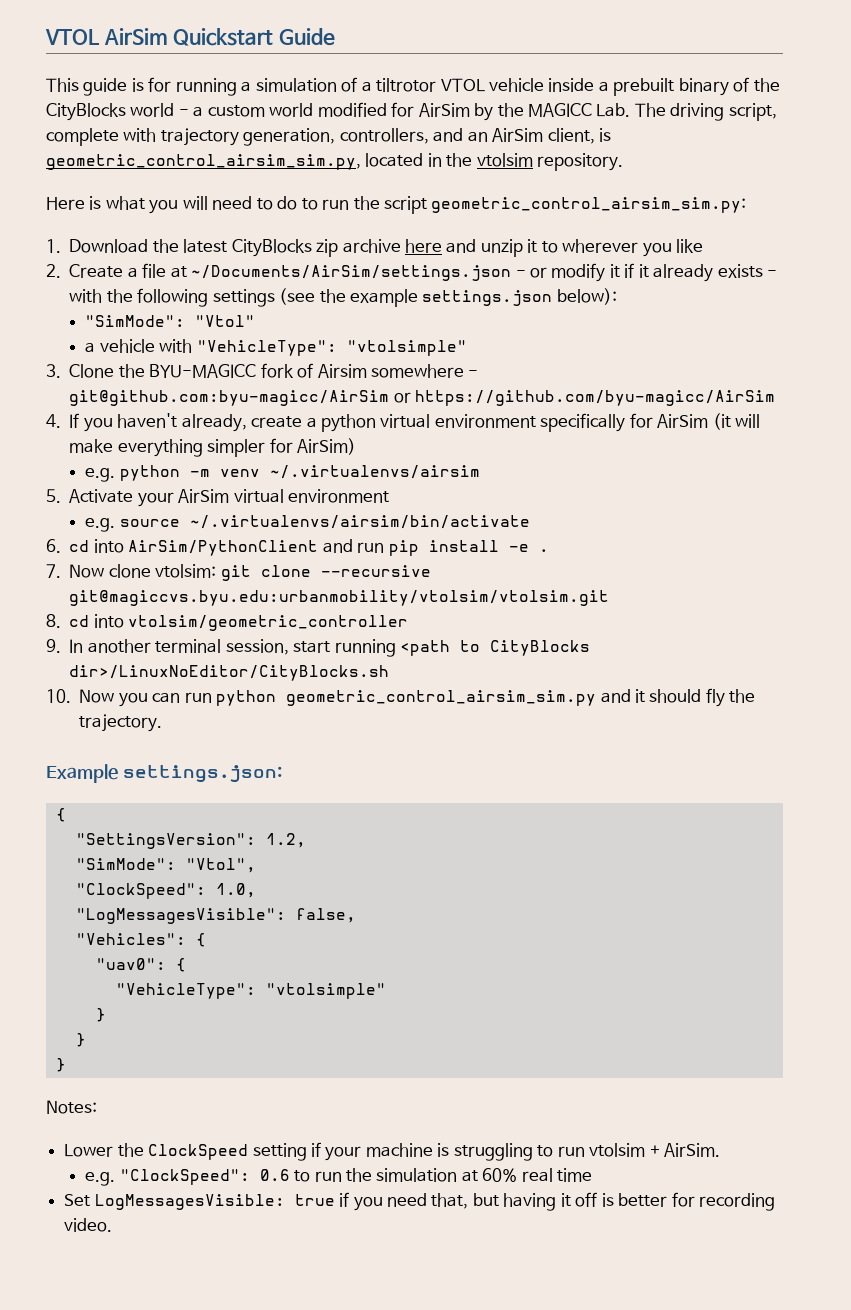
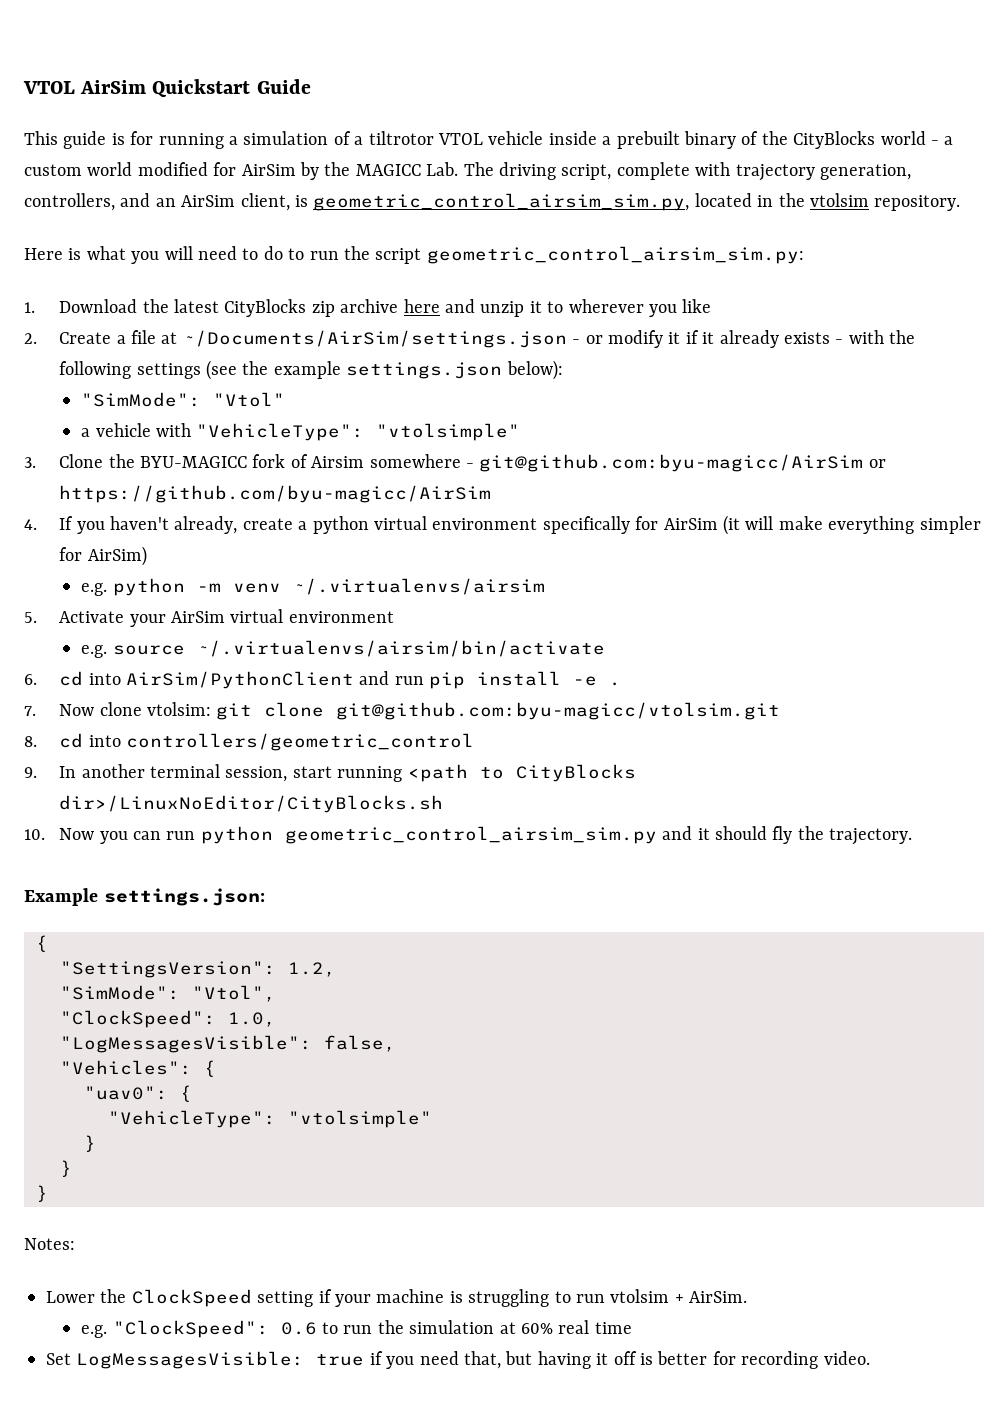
- 7. Now clone vtolsim: git clone --recursive git@magiccvs.byu.edu:urbanmobility/vtolsim/vtolsim.git
+ 7. Now clone vtolsim: git clone git@github.com:byu-magicc/vtolsim.git
- 8. cd into vtolsim/geometric_controller
+ 8. cd into controllers/geometric_control

